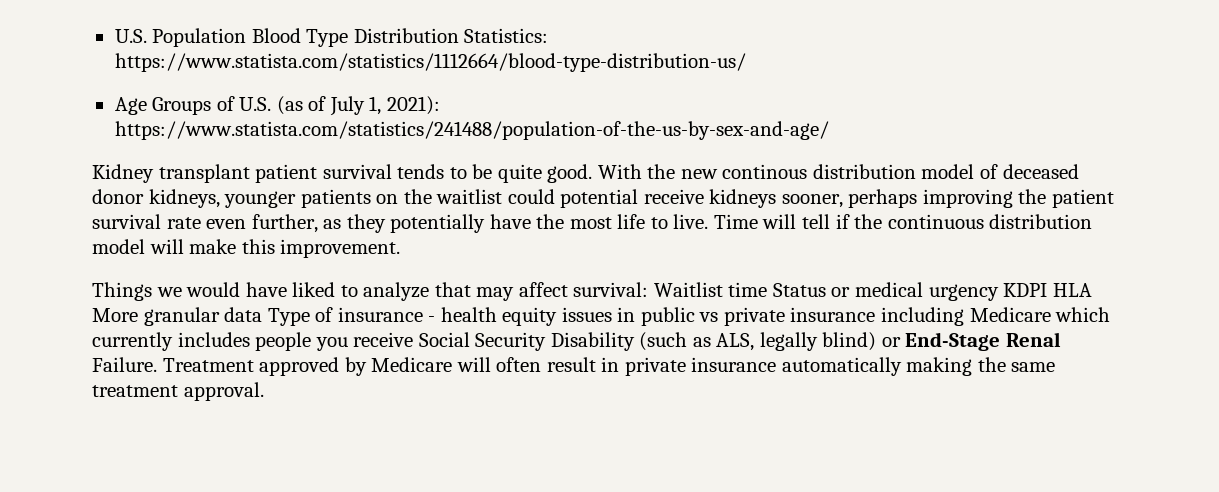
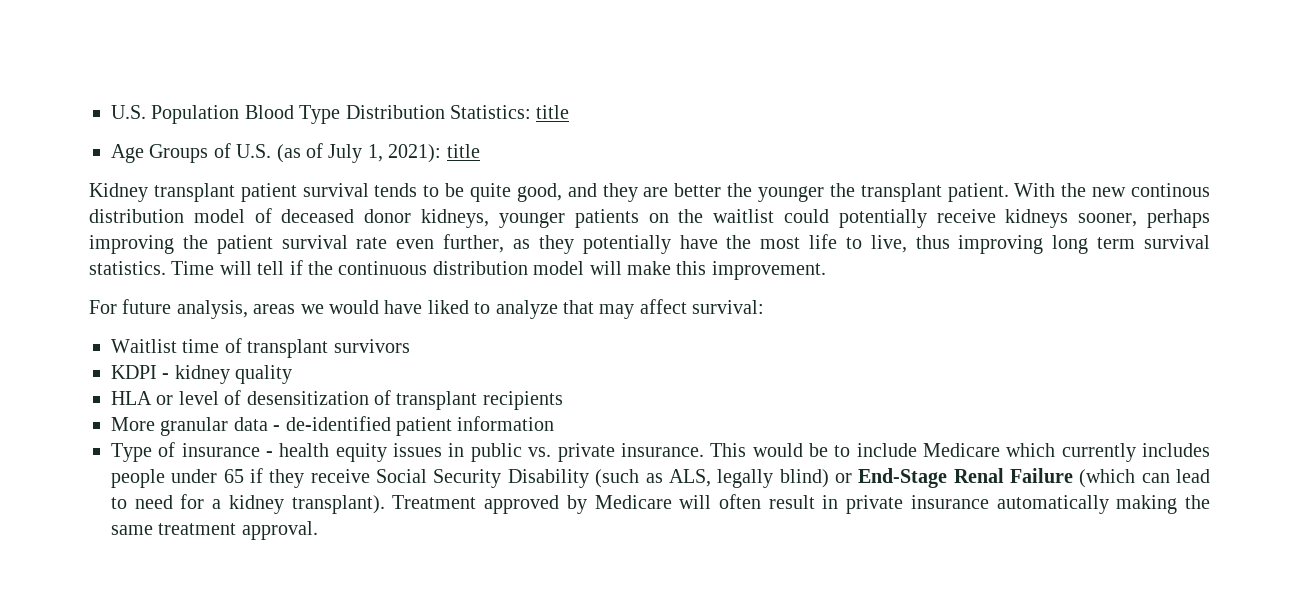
- U.S. Population Blood Type Distribution Statistics: https://www.statista.com/statistics/1112664/blood-type-distribution-us/
+ U.S. Population Blood Type Distribution Statistics: title
- Age Groups of U.S. (as of July 1, 2021): https://www.statista.com/statistics/241488/population-of-the-us-by-sex-and-age/
+ Age Groups of U.S. (as of July 1, 2021): title
- Kidney transplant patient survival tends to be quite good.
+ Kidney transplant patient survival tends to be quite good, and they are better the younger the transplant patient.
- With the new continous distribution model of deceased donor kidneys, younger patients on the waitlist could potential receive kidneys sooner, perhaps improving the patient survival rate even further, as they potentially have the most life to live.
+ With the new continous distribution model of deceased donor kidneys, younger patients on the waitlist could potentially receive kidneys sooner, perhaps improving the patient survival rate even further, as they potentially have the most life to live, thus improving long term survival statistics.
- Things we would have liked to analyze that may affect survival: Waitlist time Status or medical urgency KDPI HLA More granular data Type of insurance - health equity issues in public vs private insurance including Medicare which currently includes people you receive Social Security Disability (such as ALS, legally blind) or End-Stage Renal Failure.
+ For future analysis, areas we would have liked to analyze that may affect survival:
+ Waitlist time of transplant survivors
+ KDPI - kidney quality
+ HLA or level of desensitization of transplant recipients
+ More granular data - de-identified patient information
+ Type of insurance - health equity issues in public vs. private insurance. This would be to include Medicare which currently includes people under 65 if they receive Social Security Disability (such as ALS, legally blind) or End-Stage Renal Failure (which can lead to need for a kidney transplant).

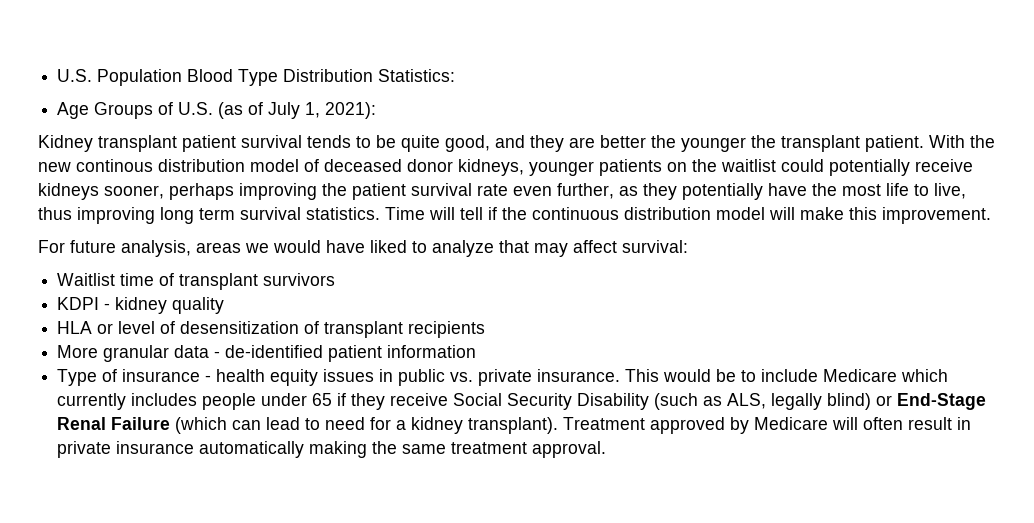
- U.S. Population Blood Type Distribution Statistics: title
+ U.S. Population Blood Type Distribution Statistics:
- Age Groups of U.S. (as of July 1, 2021): title
+ Age Groups of U.S. (as of July 1, 2021):

